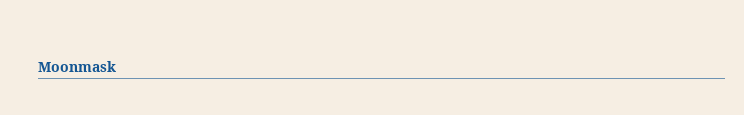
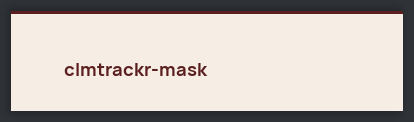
- Moonmask
+ clmtrackr-mask

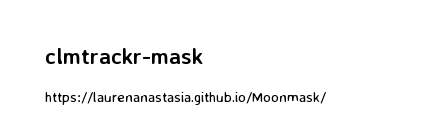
+ https://laurenanastasia.github.io/Moonmask/

